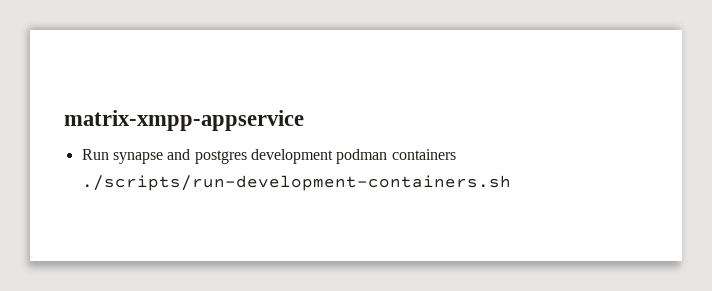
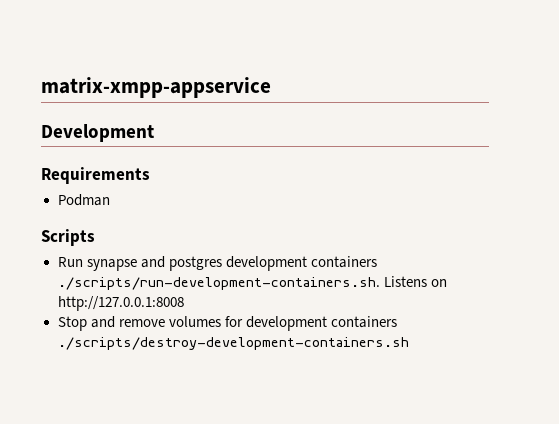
+ Development
+ Requirements
+ Podman
+ Scripts
- Run synapse and postgres development podman containers ./scripts/run-development-containers.sh
+ Run synapse and postgres development containers ./scripts/run-development-containers.sh. Listens on http://127.0.0.1:8008
+ Stop and remove volumes for development containers ./scripts/destroy-development-containers.sh

